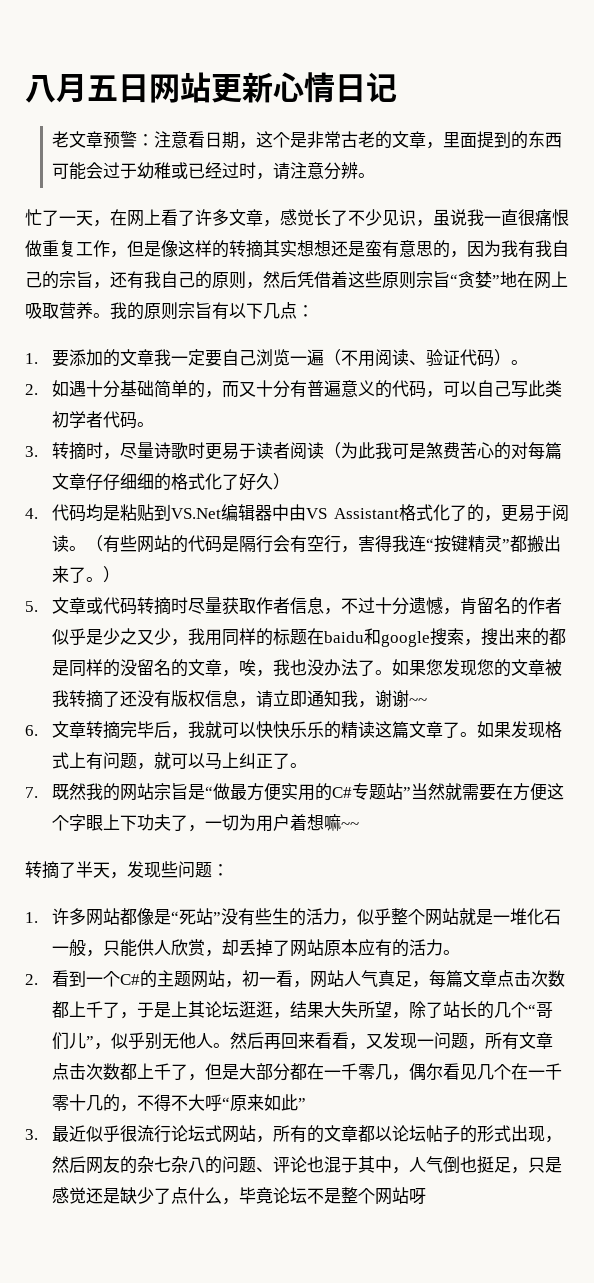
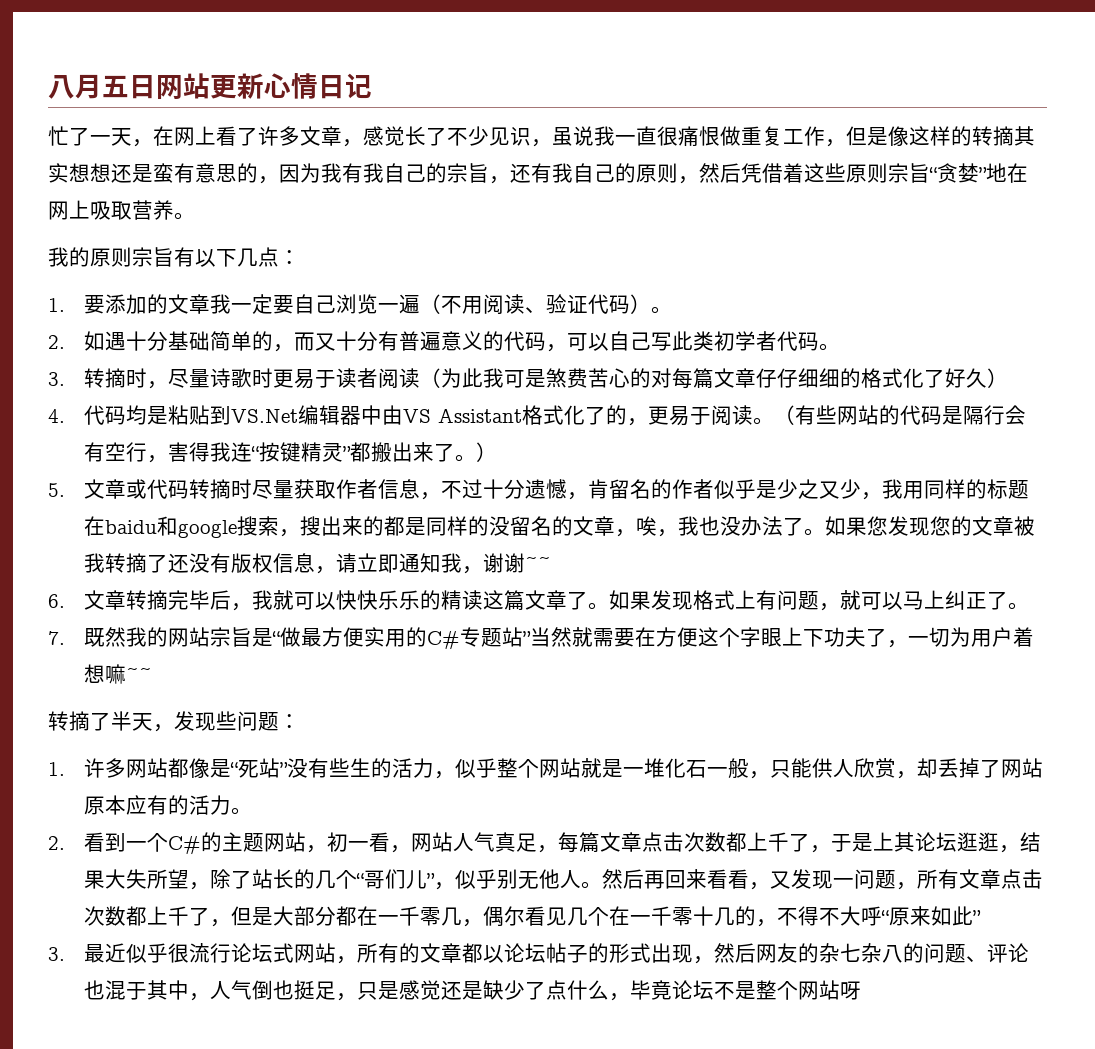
- 老文章预警：注意看日期，这个是非常古老的文章，里面提到的东西可能会过于幼稚或已经过时，请注意分辨。
- 忙了一天，在网上看了许多文章，感觉长了不少见识，虽说我一直很痛恨做重复工作，但是像这样的转摘其实想想还是蛮有意思的，因为我有我自己的宗旨，还有我自己的原则，然后凭借着这些原则宗旨“贪婪”地在网上吸取营养。我的原则宗旨有以下几点：
+ 忙了一天，在网上看了许多文章，感觉长了不少见识，虽说我一直很痛恨做重复工作，但是像这样的转摘其实想想还是蛮有意思的，因为我有我自己的宗旨，还有我自己的原则，然后凭借着这些原则宗旨“贪婪”地在网上吸取营养。
+ 我的原则宗旨有以下几点：

